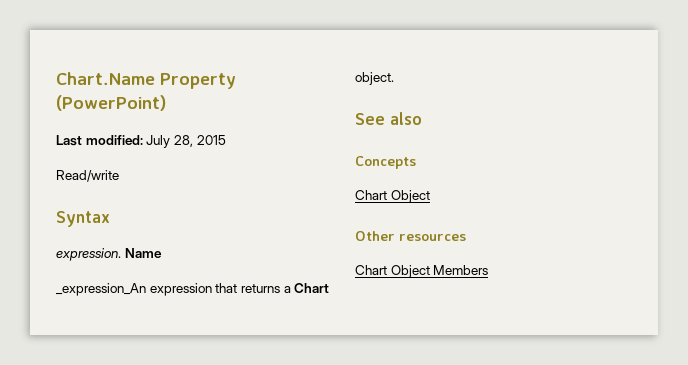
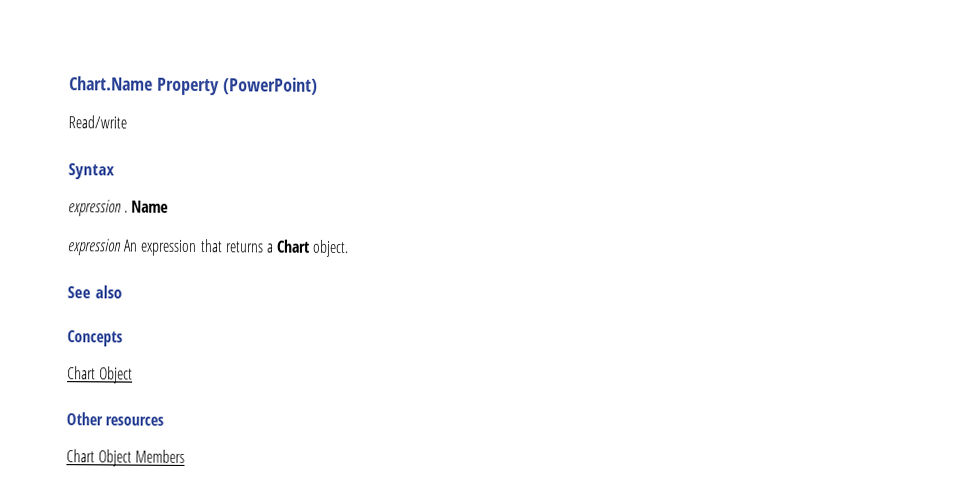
- Last modified: July 28, 2015
- expression.
+ expression .
- _expression_An expression that returns a Chart object.
+ expression An expression that returns a Chart object.

